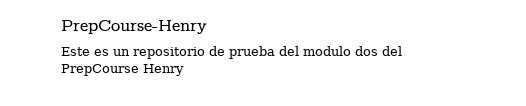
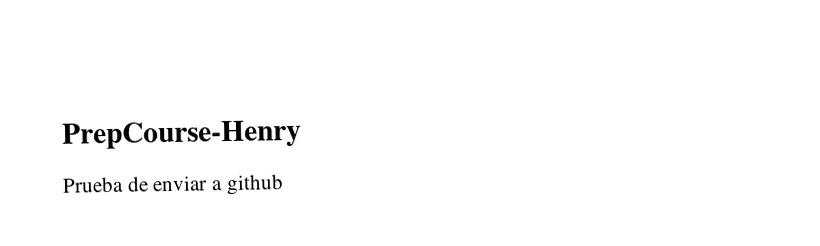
- Este es un repositorio de prueba del modulo dos del PrepCourse Henry
+ Prueba de enviar a github

